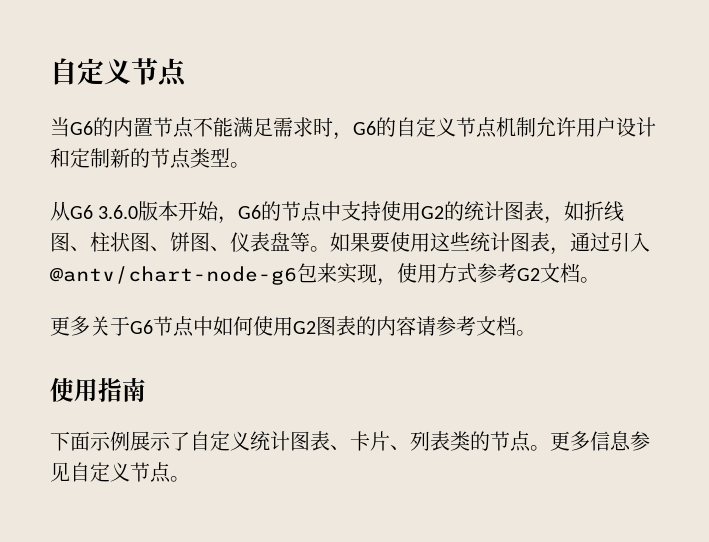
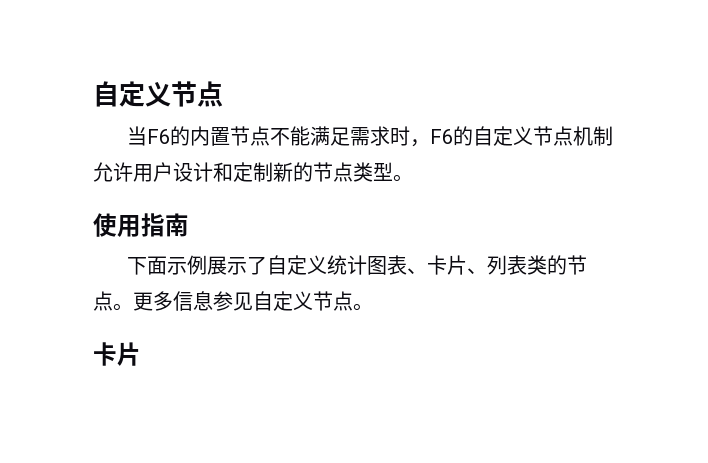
- 当G6的内置节点不能满足需求时，G6的自定义节点机制允许用户设计和定制新的节点类型。
+ 当F6的内置节点不能满足需求时，F6的自定义节点机制允许用户设计和定制新的节点类型。
- 从G6 3.6.0版本开始，G6的节点中支持使用G2的统计图表，如折线图、柱状图、饼图、仪表盘等。如果要使用这些统计图表，通过引入@antv/chart-node-g6包来实现，使用方式参考G2文档。
- 更多关于G6节点中如何使用G2图表的内容请参考文档。
  更多信息参见自定义节点。
+ 卡片

